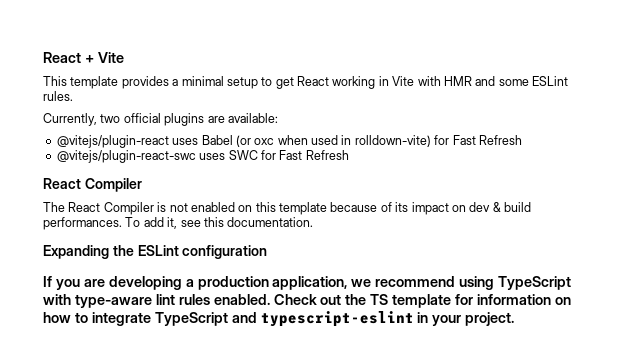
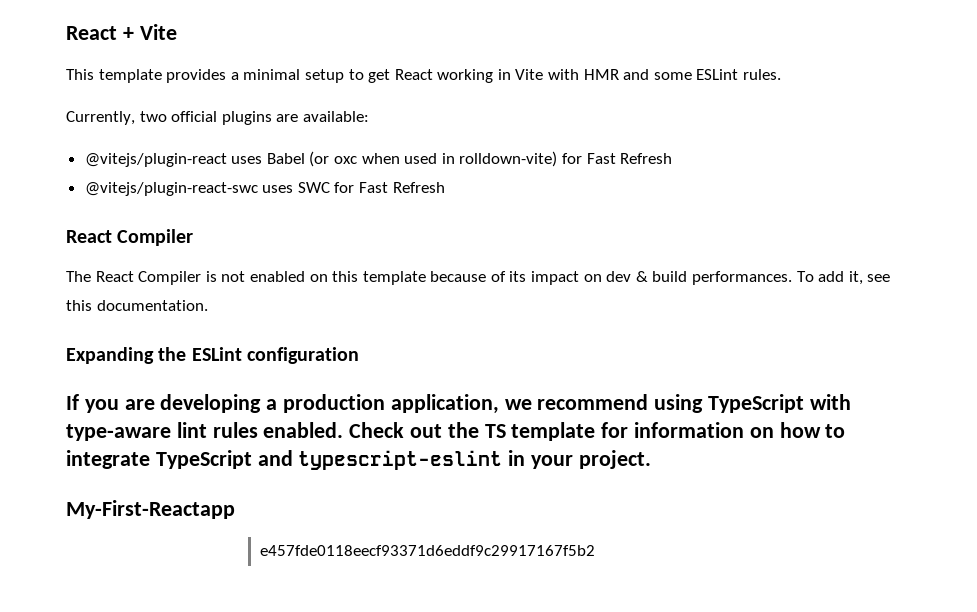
+ My-First-Reactapp
+ e457fde0118eecf93371d6eddf9c29917167f5b2

